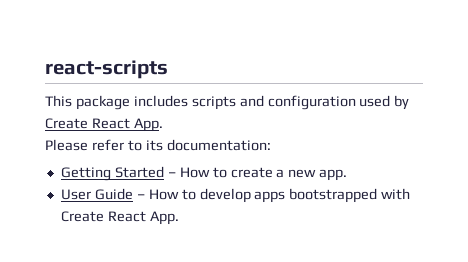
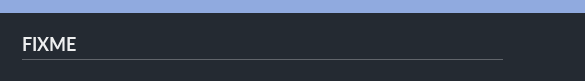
- react-scripts
- This package includes scripts and configuration used by Create React App.
- Please refer to its documentation:
- Getting Started – How to create a new app.
- User Guide – How to develop apps bootstrapped with Create React App.
+ FIXME

